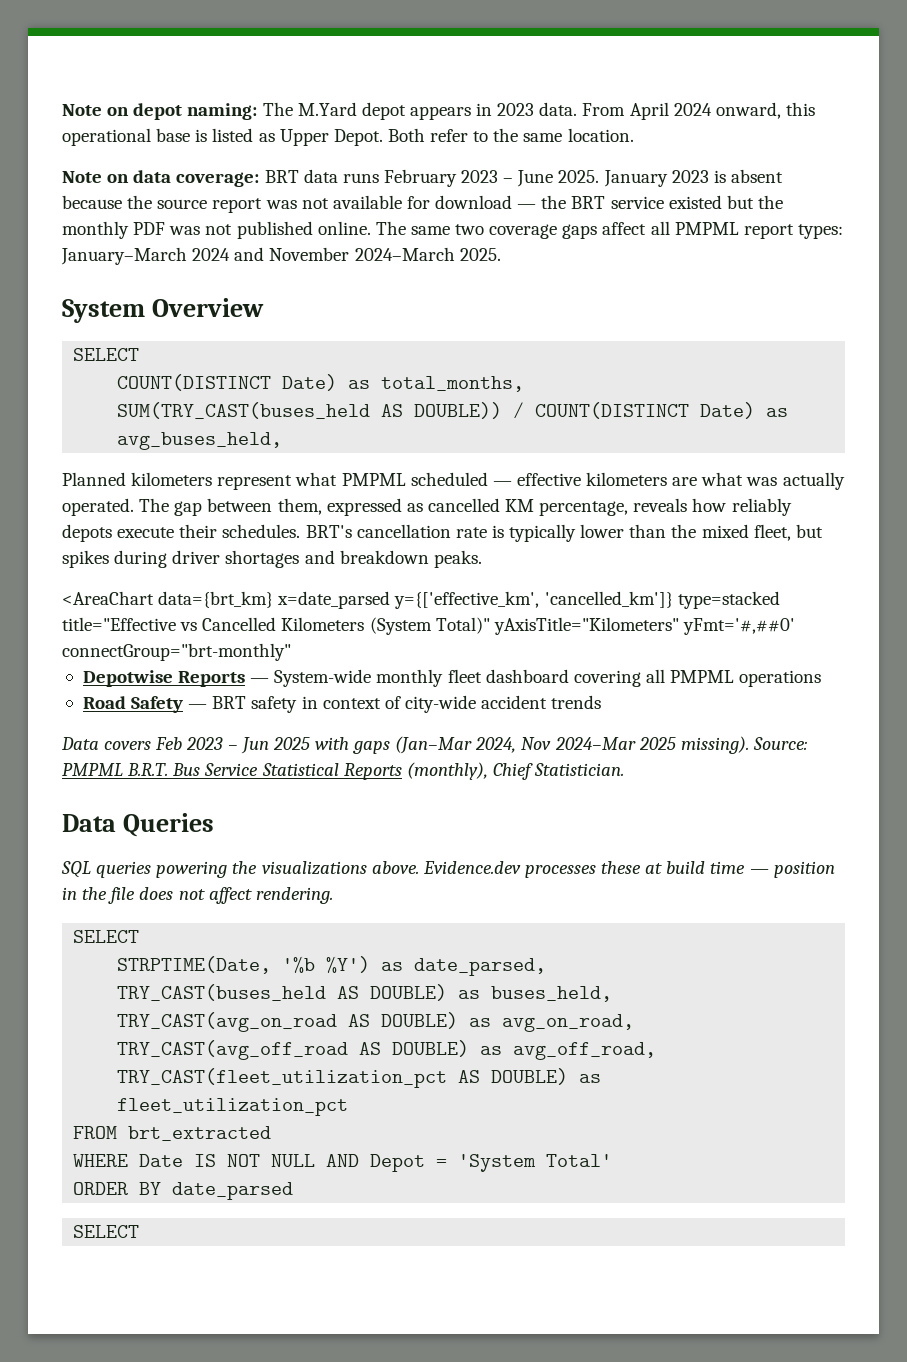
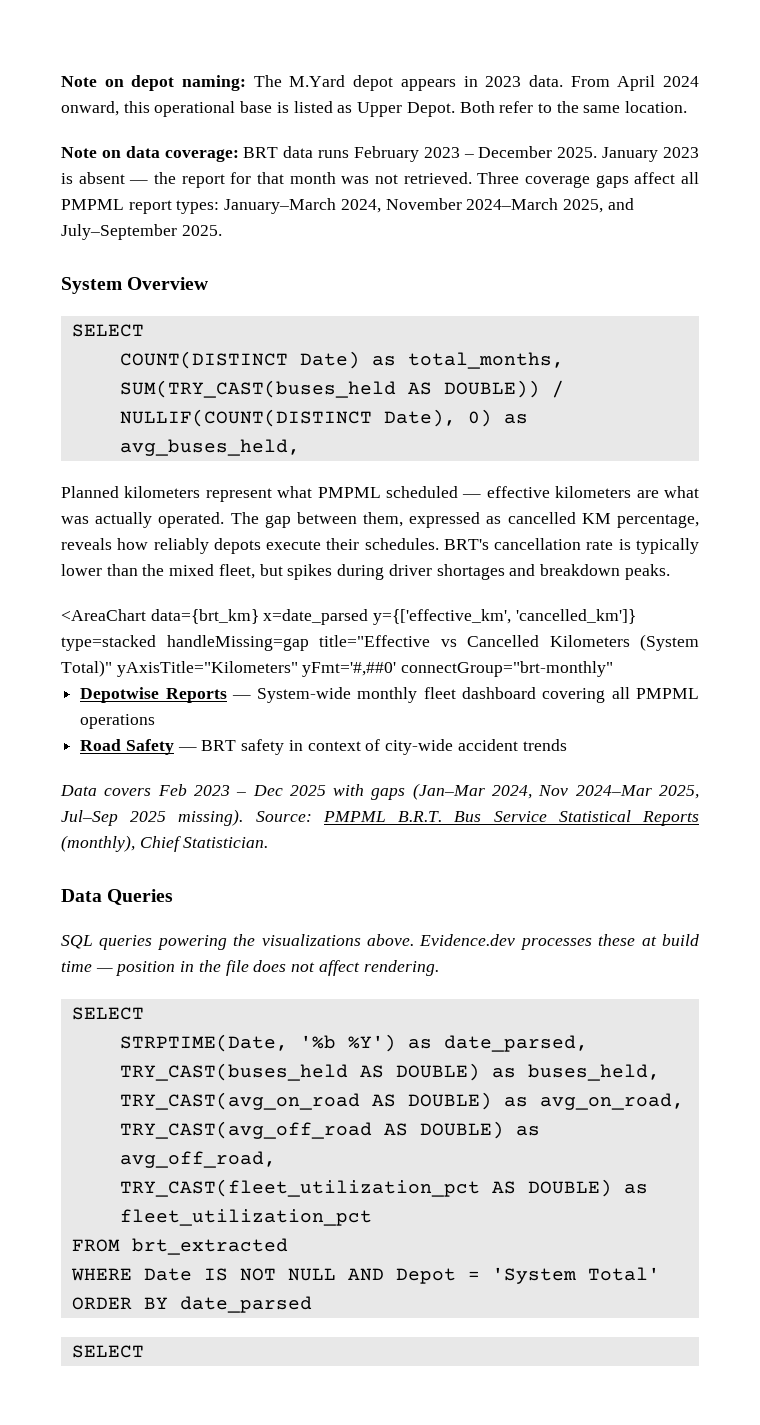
- Note on data coverage: BRT data runs February 2023 – June 2025.
+ Note on data coverage: BRT data runs February 2023 – December 2025.
- January 2023 is absent because the source report was not available for download — the BRT service existed but the monthly PDF was not published online. The same two coverage gaps affect all PMPML report types: January–March 2024 and November 2024–March 2025.
+ January 2023 is absent — the report for that month was not retrieved. Three coverage gaps affect all PMPML report types: January–March 2024, November 2024–March 2025, and July–September 2025.
- SUM(TRY_CAST(buses_held AS DOUBLE)) / COUNT(DISTINCT Date) as avg_buses_held,
+ SUM(TRY_CAST(buses_held AS DOUBLE)) / NULLIF(COUNT(DISTINCT Date), 0) as avg_buses_held,
- <AreaChart data={brt_km} x=date_parsed y={['effective_km', 'cancelled_km']} type=stacked title="Effective vs Cancelled Kilometers (System Total)" yAxisTitle="Kilometers" yFmt='#,##0' connectGroup="brt-monthly"
+ <AreaChart data={brt_km} x=date_parsed y={['effective_km', 'cancelled_km']} type=stacked handleMissing=gap title="Effective vs Cancelled Kilometers (System Total)" yAxisTitle="Kilometers" yFmt='#,##0' connectGroup="brt-monthly"
- Data covers Feb 2023 – Jun 2025 with gaps (Jan–Mar 2024, Nov 2024–Mar 2025 missing).
+ Data covers Feb 2023 – Dec 2025 with gaps (Jan–Mar 2024, Nov 2024–Mar 2025, Jul–Sep 2025 missing).

